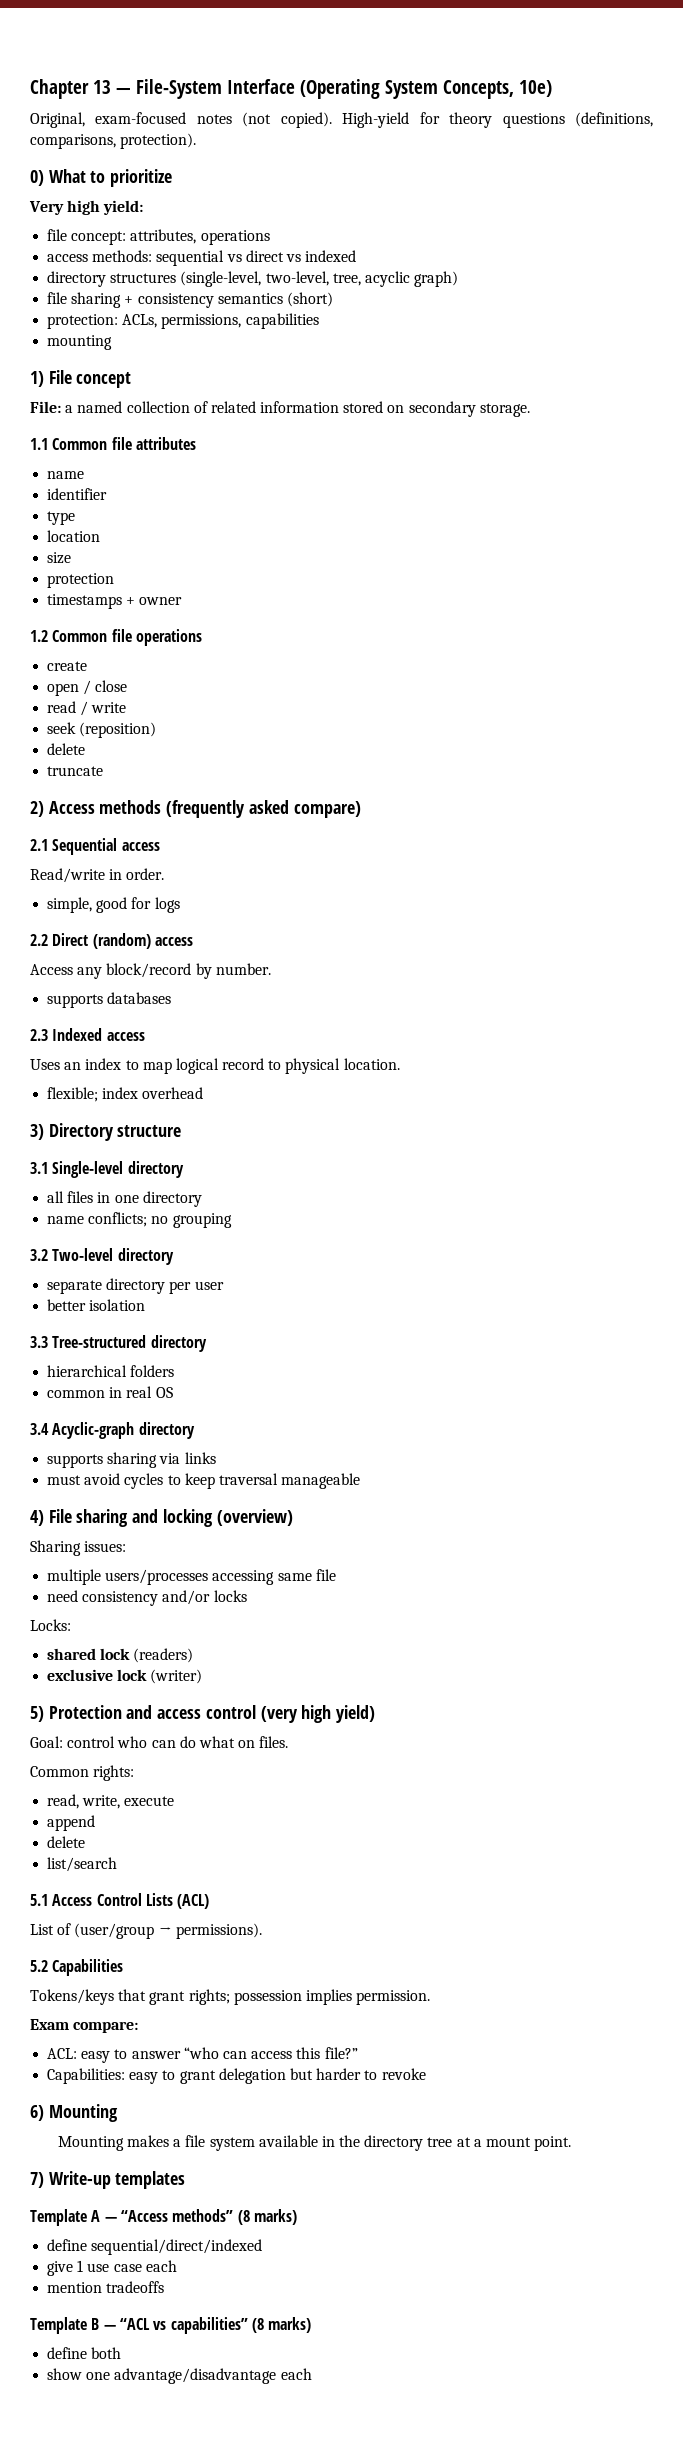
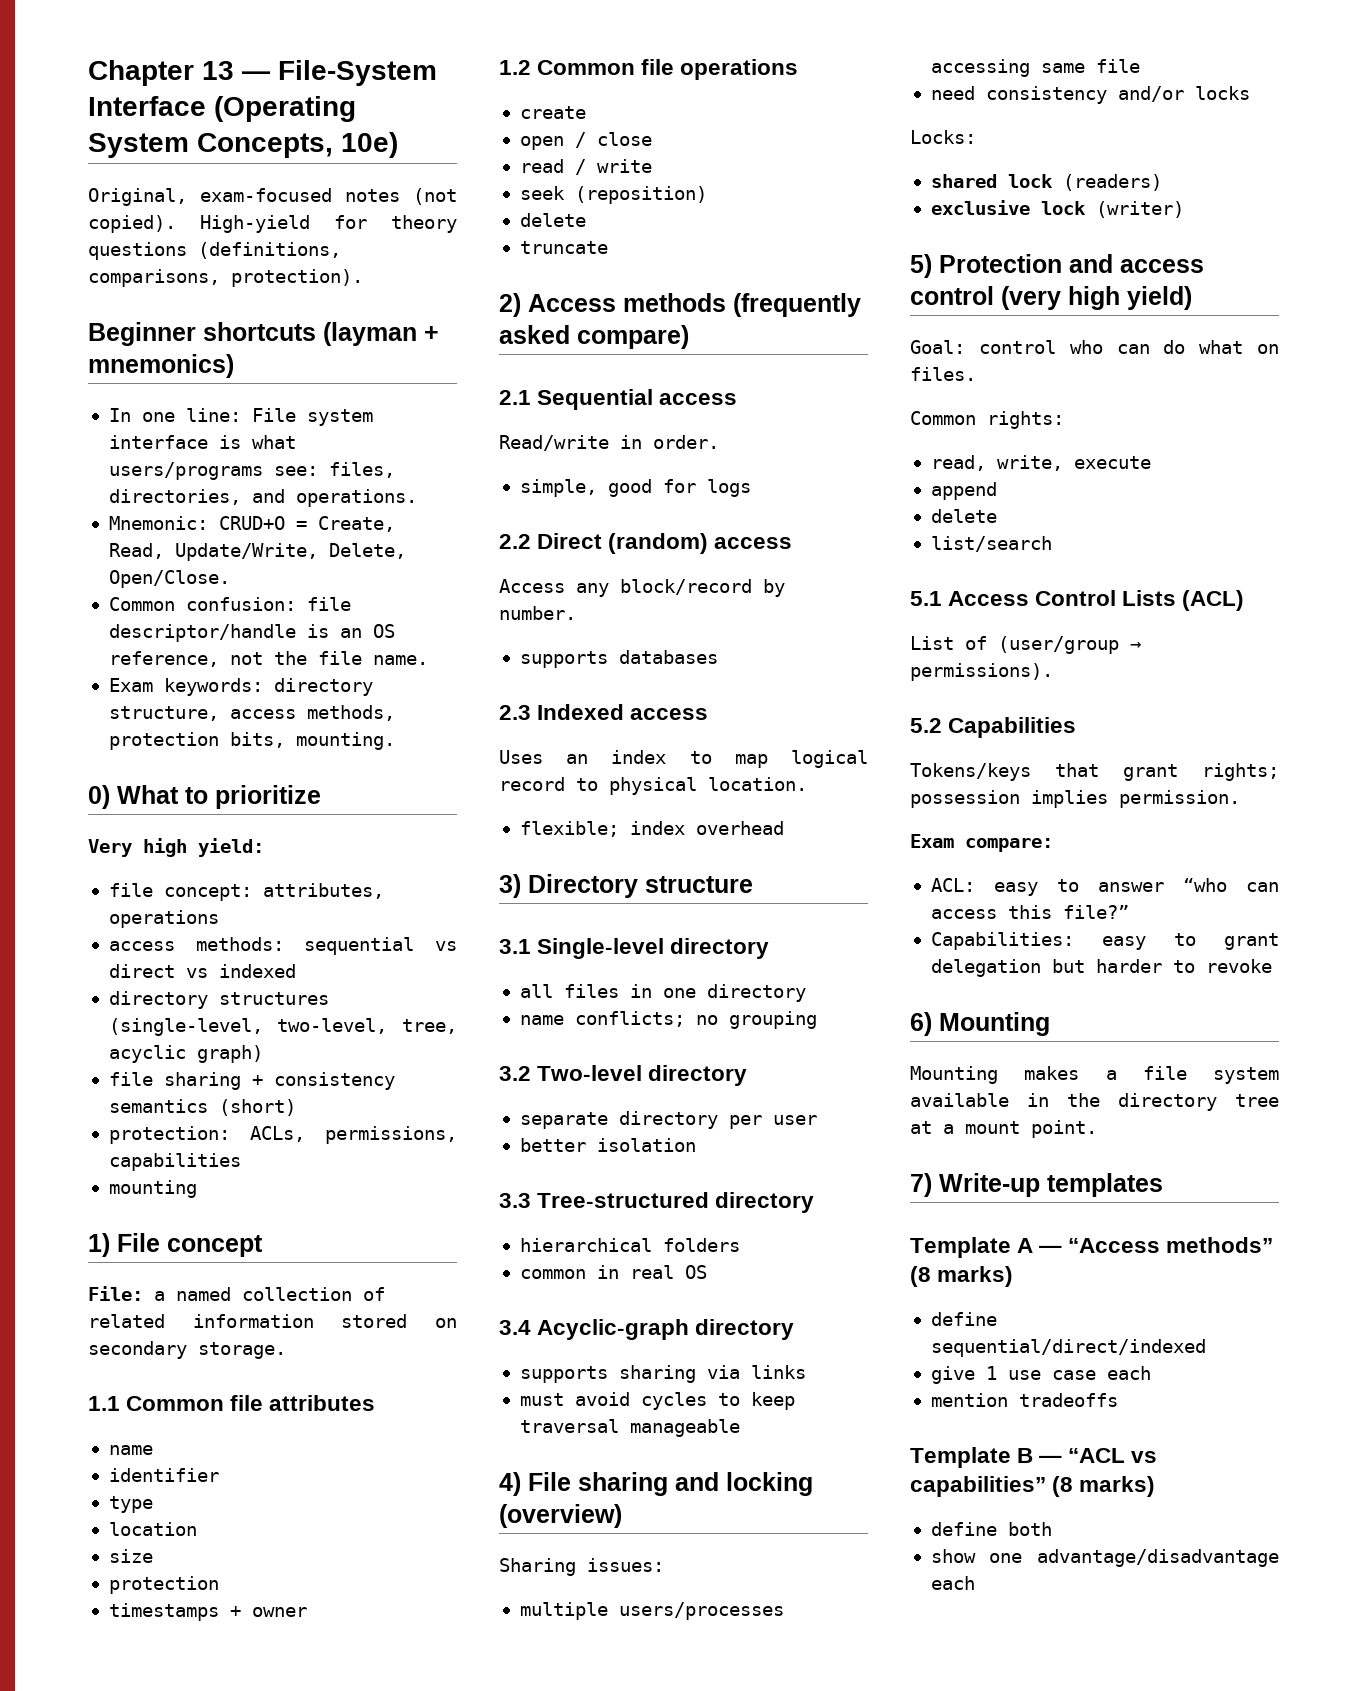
+ Beginner shortcuts (layman + mnemonics)
+ In one line: File system interface is what users/programs see: files, directories, and operations.
+ Mnemonic: CRUD+O = Create, Read, Update/Write, Delete, Open/Close.
+ Common confusion: file descriptor/handle is an OS reference, not the file name.
+ Exam keywords: directory structure, access methods, protection bits, mounting.

